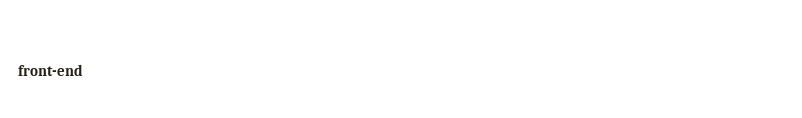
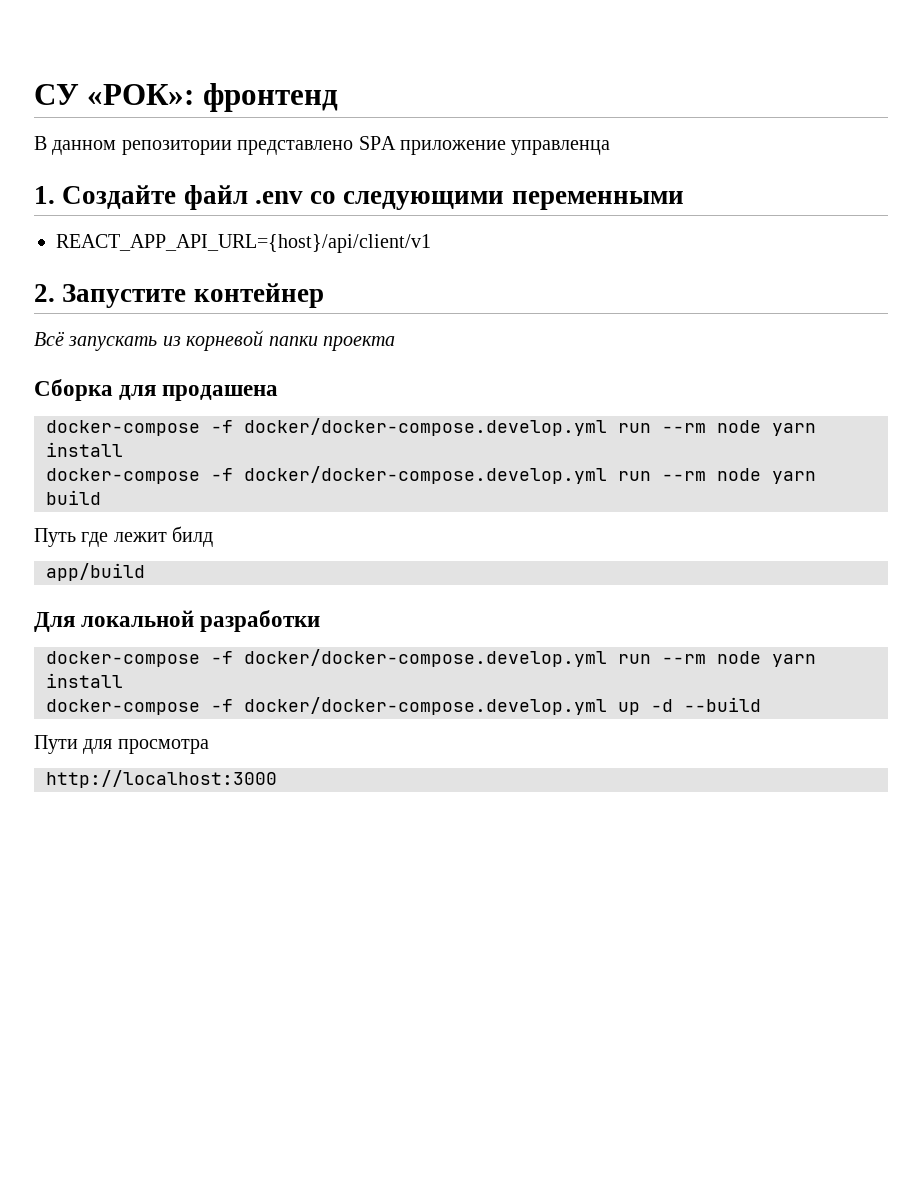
- front-end
+ СУ «РОК»: фронтенд
+ В данном репозитории представлено SPA приложение управленца
+ 1. Создайте файл .env со следующими переменными
+ REACT_APP_API_URL={host}/api/client/v1
+ 2. Запустите контейнер
+ Всё запускать из корневой папки проекта
+ Сборка для продашена
+ docker-compose -f docker/docker-compose.develop.yml run --rm node yarn install
+ docker-compose -f docker/docker-compose.develop.yml run --rm node yarn build
+ Путь где лежит билд
+ app/build
+ Для локальной разработки
+ docker-compose -f docker/docker-compose.develop.yml run --rm node yarn install
+ docker-compose -f docker/docker-compose.develop.yml up -d --build
+ Пути для просмотра
+ http://localhost:3000

